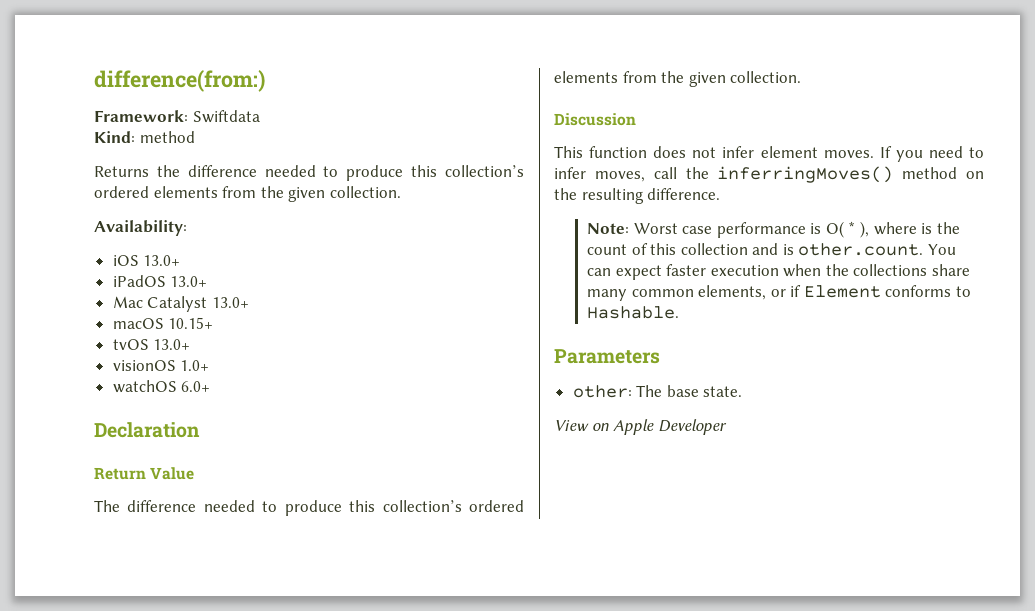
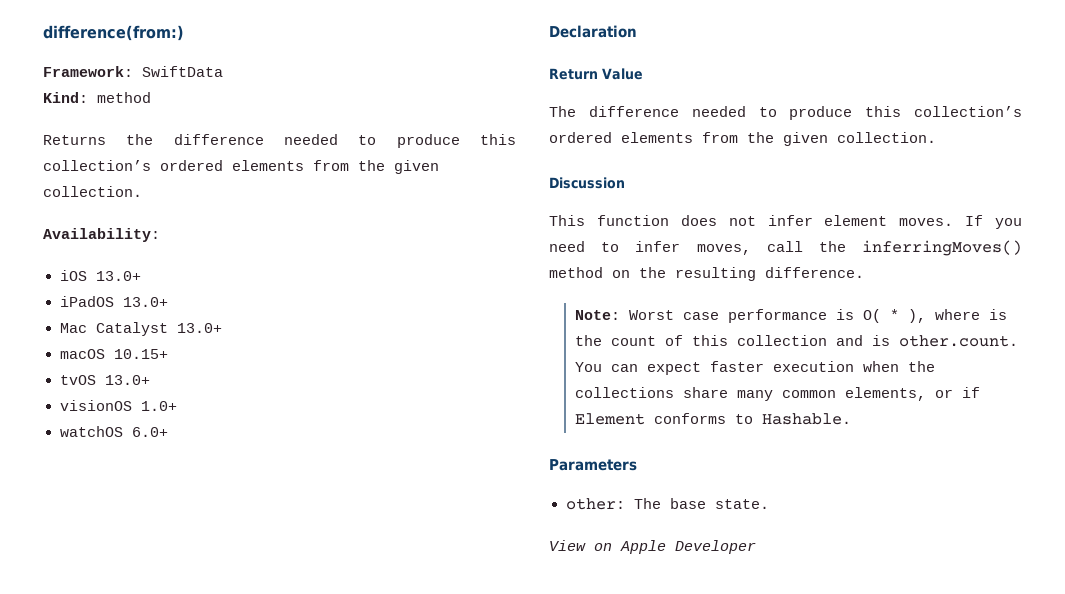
- Framework: Swiftdata
+ Framework: SwiftData

